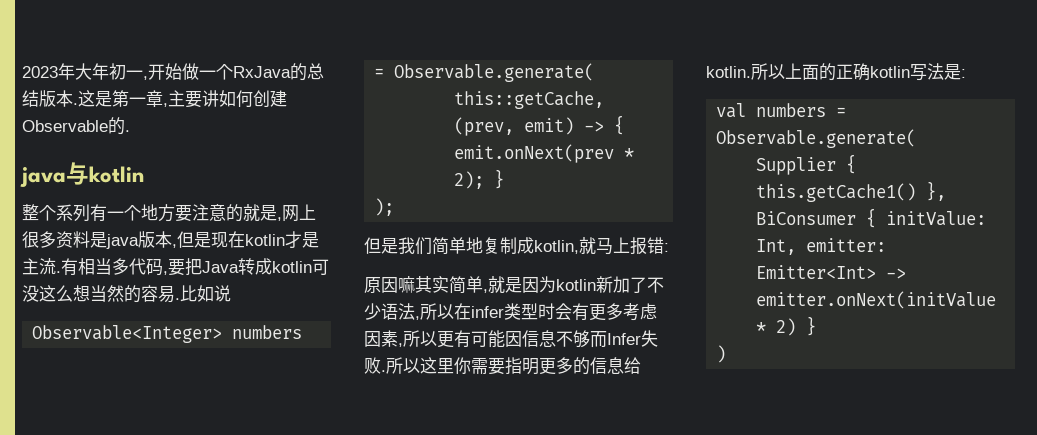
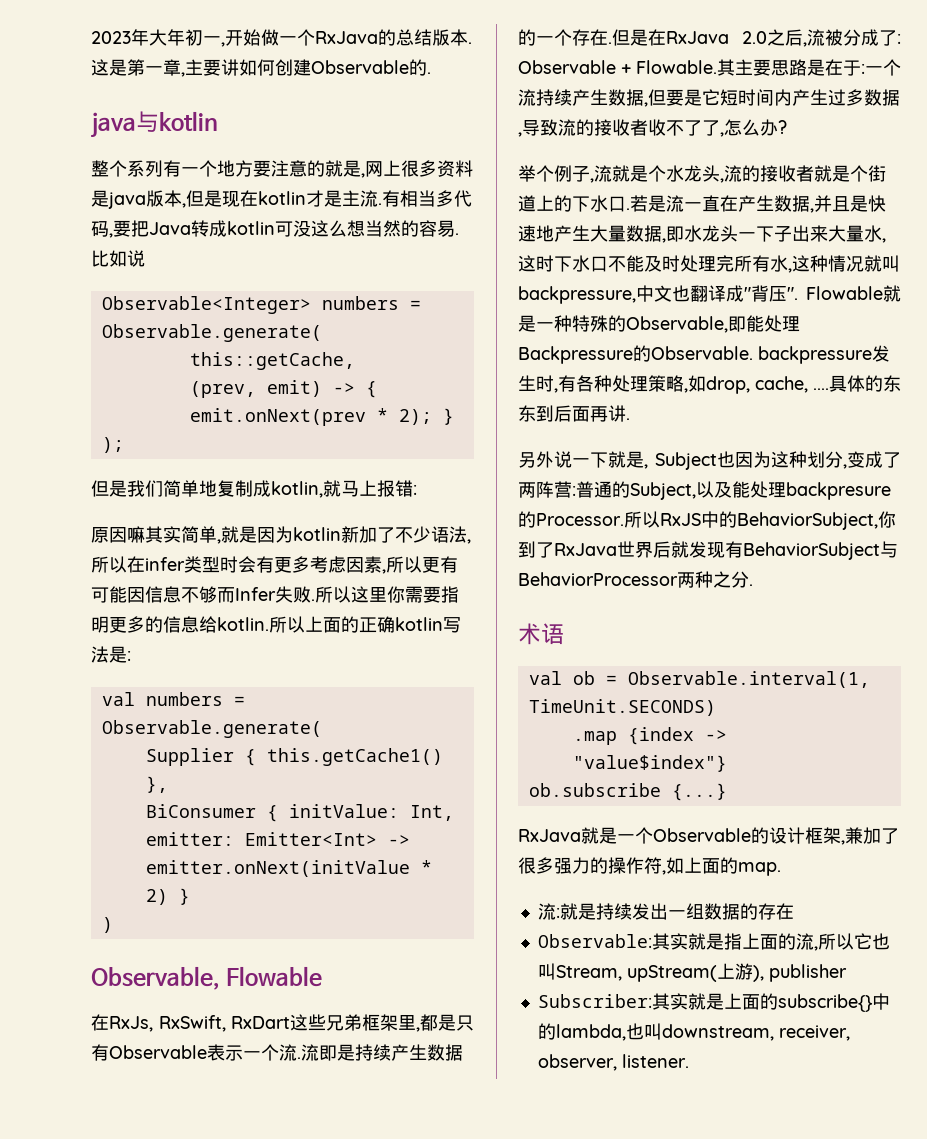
+ Observable, Flowable
+ 在RxJs, RxSwift, RxDart这些兄弟框架里,都是只有Observable表示一个流.流即是持续产生数据的一个存在.但是在RxJava 2.0之后,流被分成了: Observable + Flowable.其主要思路是在于:一个流持续产生数据,但要是它短时间内产生过多数据,导致流的接收者收不了了,怎么办?
+ 举个例子,流就是个水龙头,流的接收者就是个街道上的下水口.若是流一直在产生数据,并且是快速地产生大量数据,即水龙头一下子出来大量水,这时下水口不能及时处理完所有水,这种情况就叫backpressure,中文也翻译成"背压". Flowable就是一种特殊的Observable,即能处理Backpressure的Observable. backpressure发生时,有各种处理策略,如drop, cache, ....具体的东东到后面再讲.
+ 另外说一下就是, Subject也因为这种划分,变成了两阵营:普通的Subject,以及能处理backpresure的Processor.所以RxJS中的BehaviorSubject,你到了RxJava世界后就发现有BehaviorSubject与BehaviorProcessor两种之分.
+ 术语
+ val ob = Observable.interval(1, TimeUnit.SECONDS)
+ .map {index -> "value$index"}
+ ob.subscribe {...}
+ RxJava就是一个Observable的设计框架,兼加了很多强力的操作符,如上面的map.
+ 流:就是持续发出一组数据的存在
+ Observable:其实就是指上面的流,所以它也叫Stream, upStream(上游), publisher
+ Subscriber:其实就是上面的subscribe{}中的lambda,也叫downstream, receiver, observer, listener.

